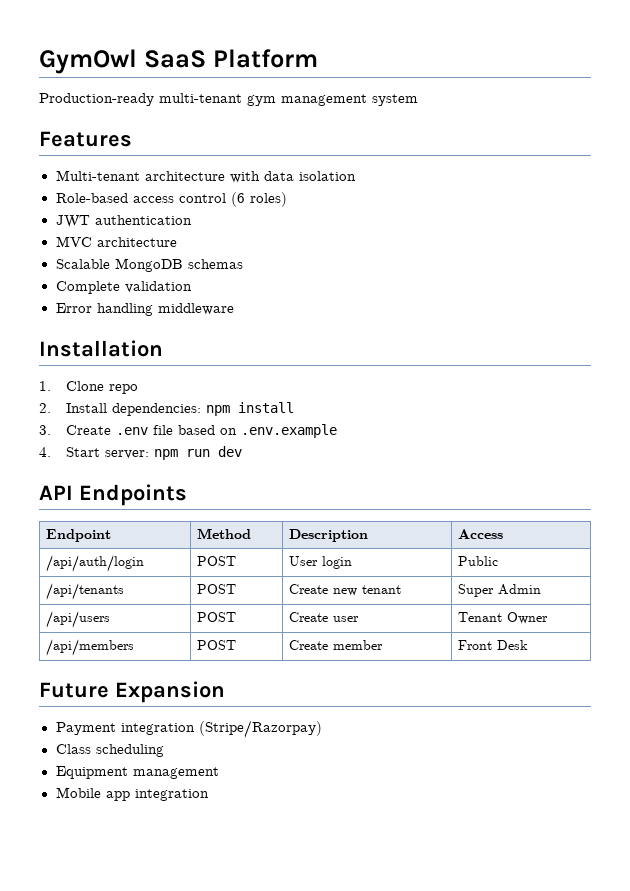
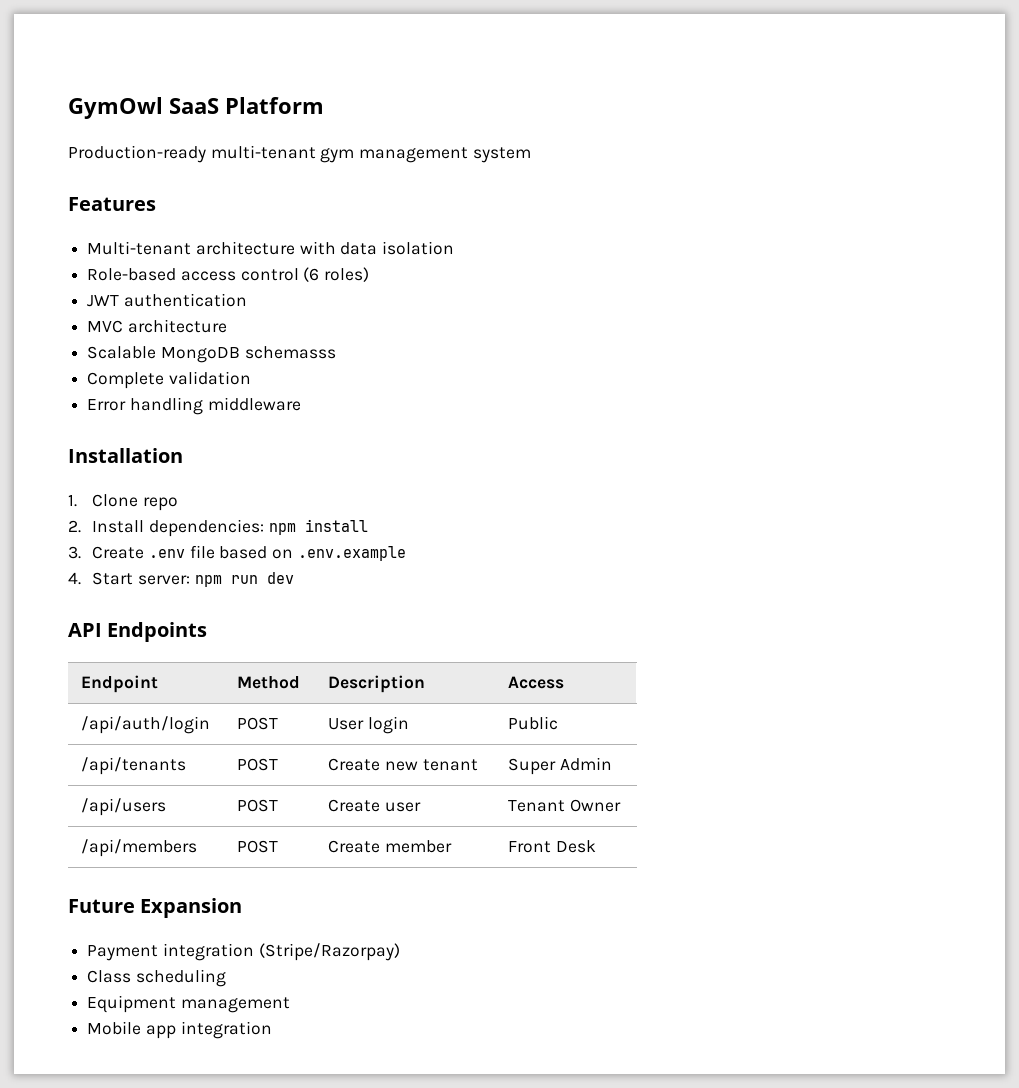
- Scalable MongoDB schemas
+ Scalable MongoDB schemasss

